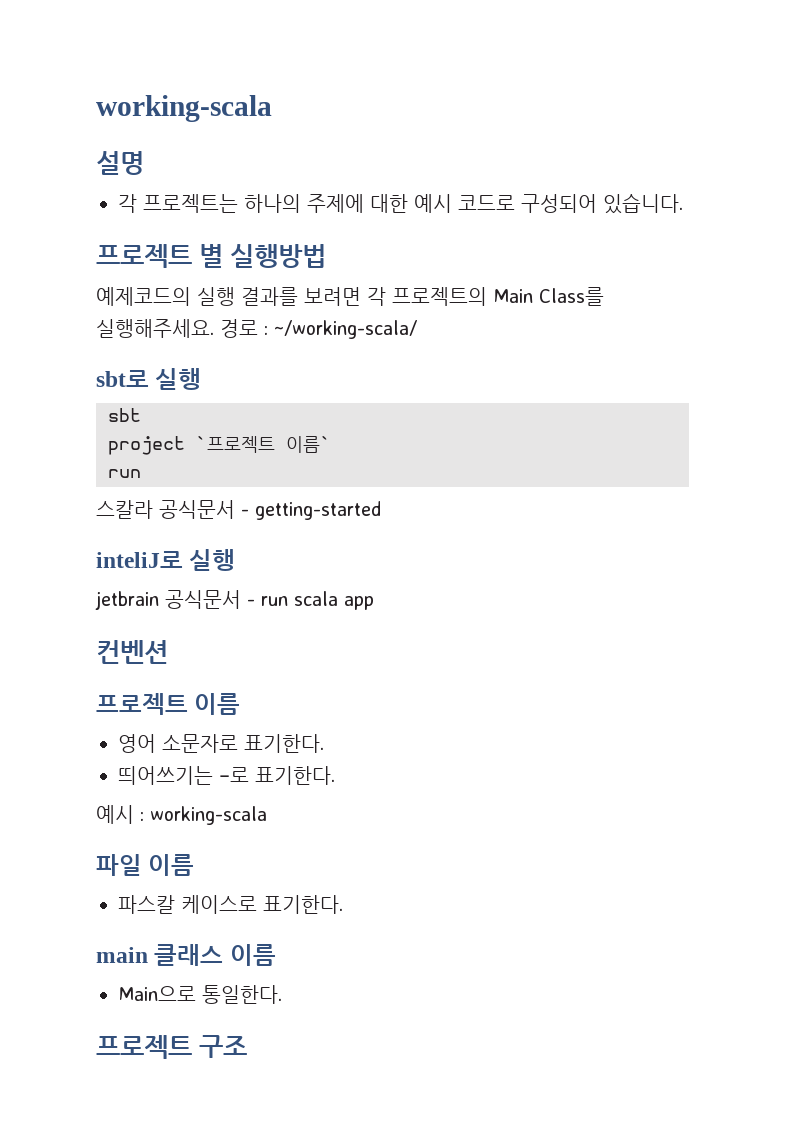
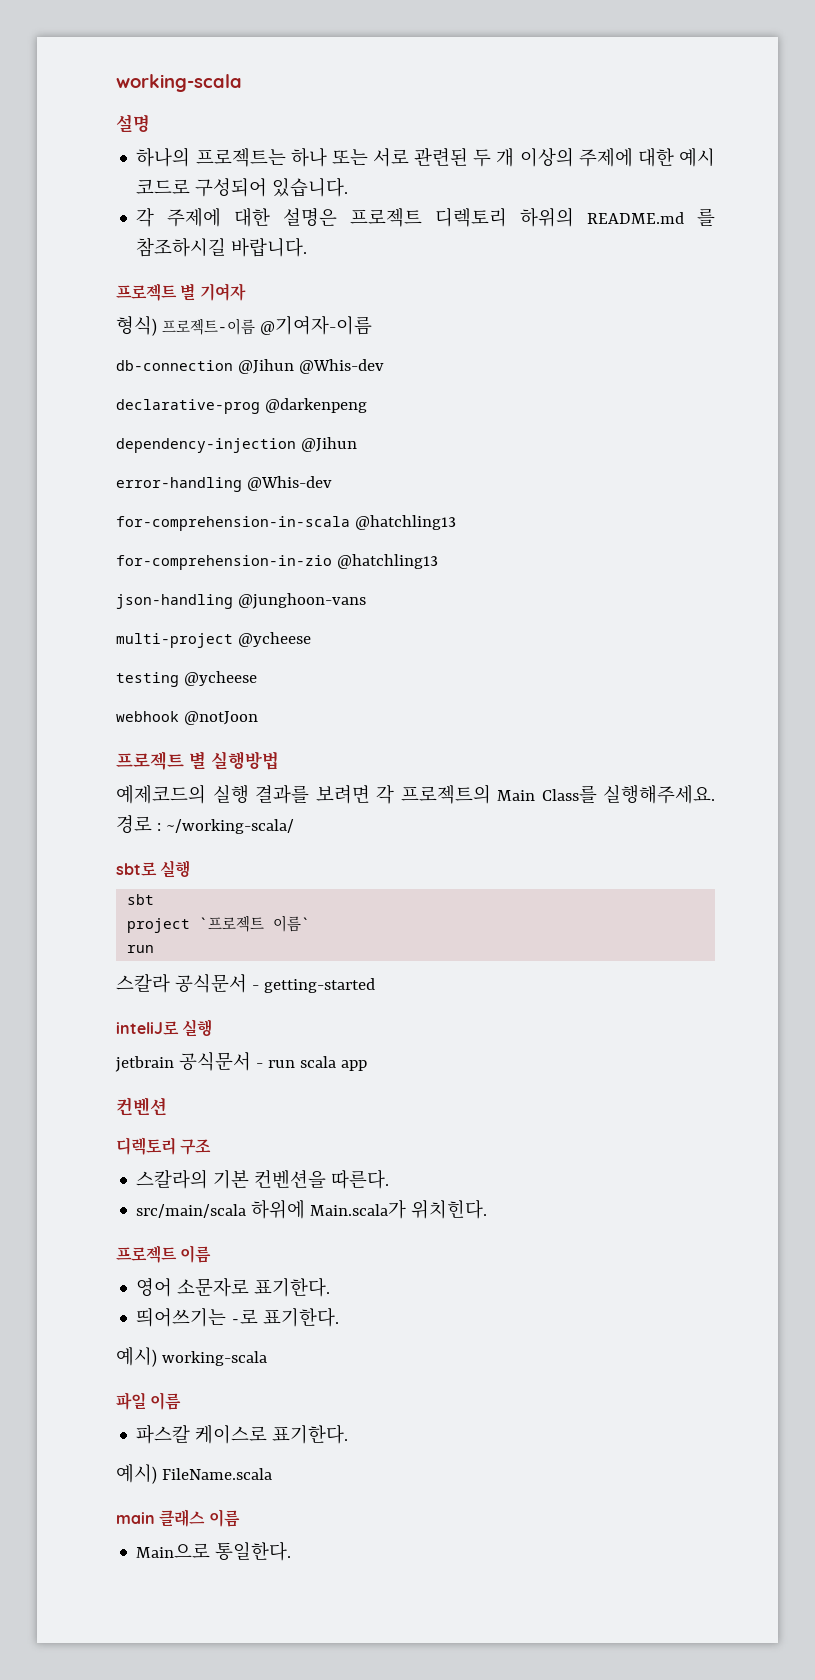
- 각 프로젝트는 하나의 주제에 대한 예시 코드로 구성되어 있습니다.
+ 하나의 프로젝트는 하나 또는 서로 관련된 두 개 이상의 주제에 대한 예시 코드로 구성되어 있습니다.
+ 각 주제에 대한 설명은 프로젝트 디렉토리 하위의 README.md 를 참조하시길 바랍니다.
+ 프로젝트 별 기여자
+ 형식) 프로젝트-이름 @기여자-이름
+ db-connection @Jihun @Whis-dev
+ declarative-prog @darkenpeng
+ dependency-injection @Jihun
+ error-handling @Whis-dev
+ for-comprehension-in-scala @hatchling13
+ for-comprehension-in-zio @hatchling13
+ json-handling @junghoon-vans
+ multi-project @ycheese
+ testing @ycheese
+ webhook @notJoon
+ 디렉토리 구조
+ 스칼라의 기본 컨벤션을 따른다.
+ src/main/scala 하위에 Main.scala가 위치힌다.
- 예시 : working-scala
+ 예시) working-scala
+ 예시) FileName.scala
- 프로젝트 구조

